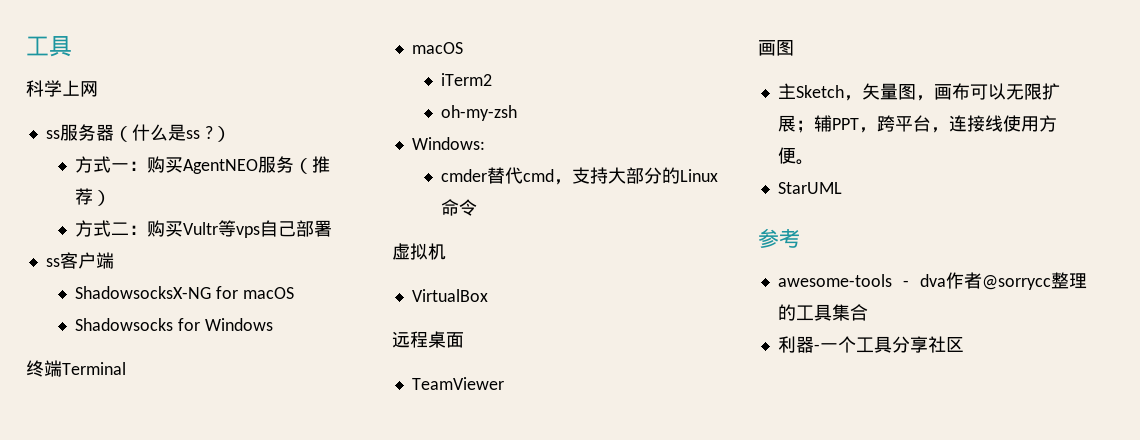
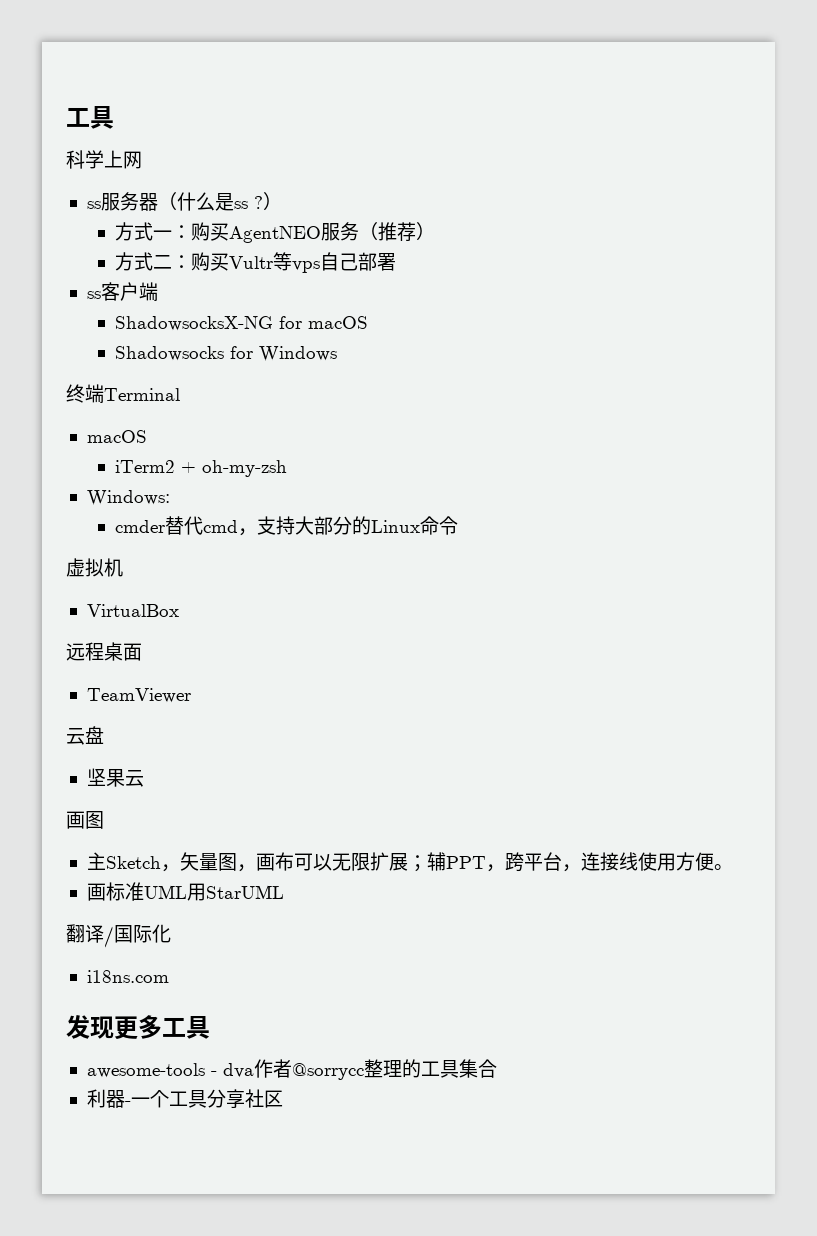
- iTerm2
- oh-my-zsh
+ iTerm2 + oh-my-zsh
+ 云盘
+ 坚果云
- StarUML
- 参考
+ 画标准UML用StarUML
+ 翻译/国际化
+ i18ns.com
+ 发现更多工具

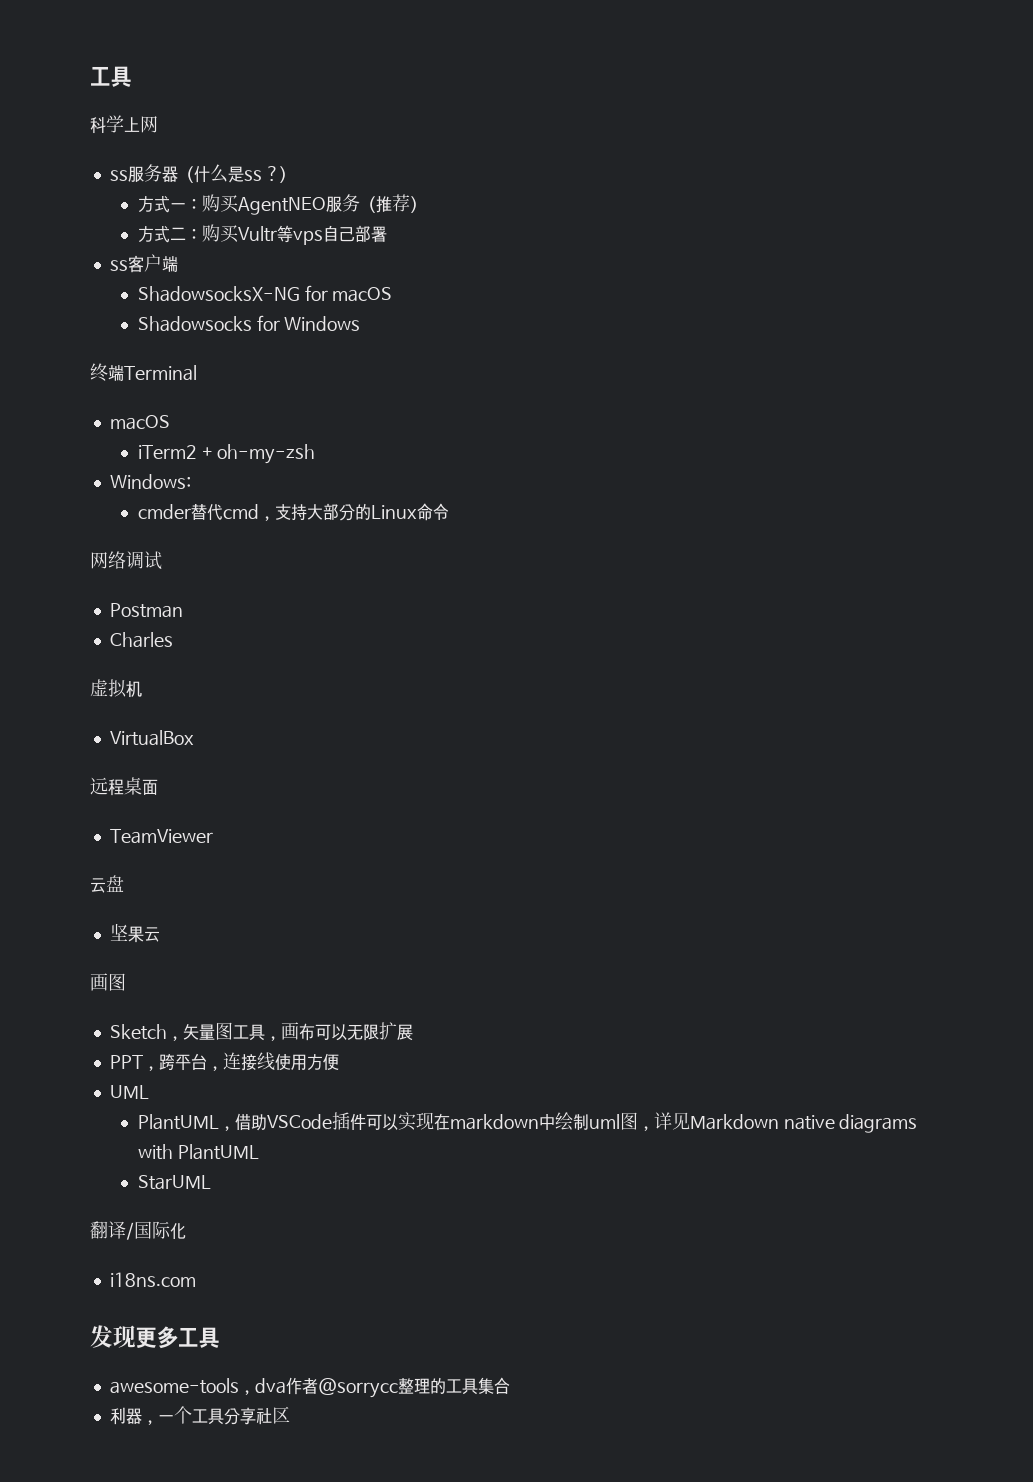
+ 网络调试
+ Postman
+ Charles
- 主Sketch，矢量图，画布可以无限扩展；辅PPT，跨平台，连接线使用方便。
- 画标准UML用StarUML
+ Sketch，矢量图工具，画布可以无限扩展
+ PPT，跨平台，连接线使用方便
+ UML
+ PlantUML，借助VSCode插件可以实现在markdown中绘制uml图，详见Markdown native diagrams with PlantUML
+ StarUML
- awesome-tools - dva作者@sorrycc整理的工具集合
+ awesome-tools，dva作者@sorrycc整理的工具集合
- 利器-一个工具分享社区
+ 利器，一个工具分享社区

